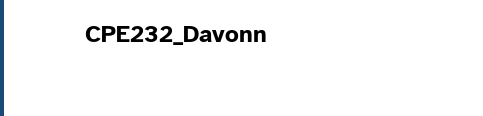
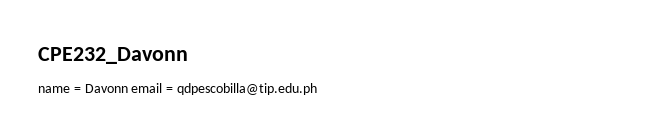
+ name = Davonn email = qdpescobilla@tip.edu.ph

